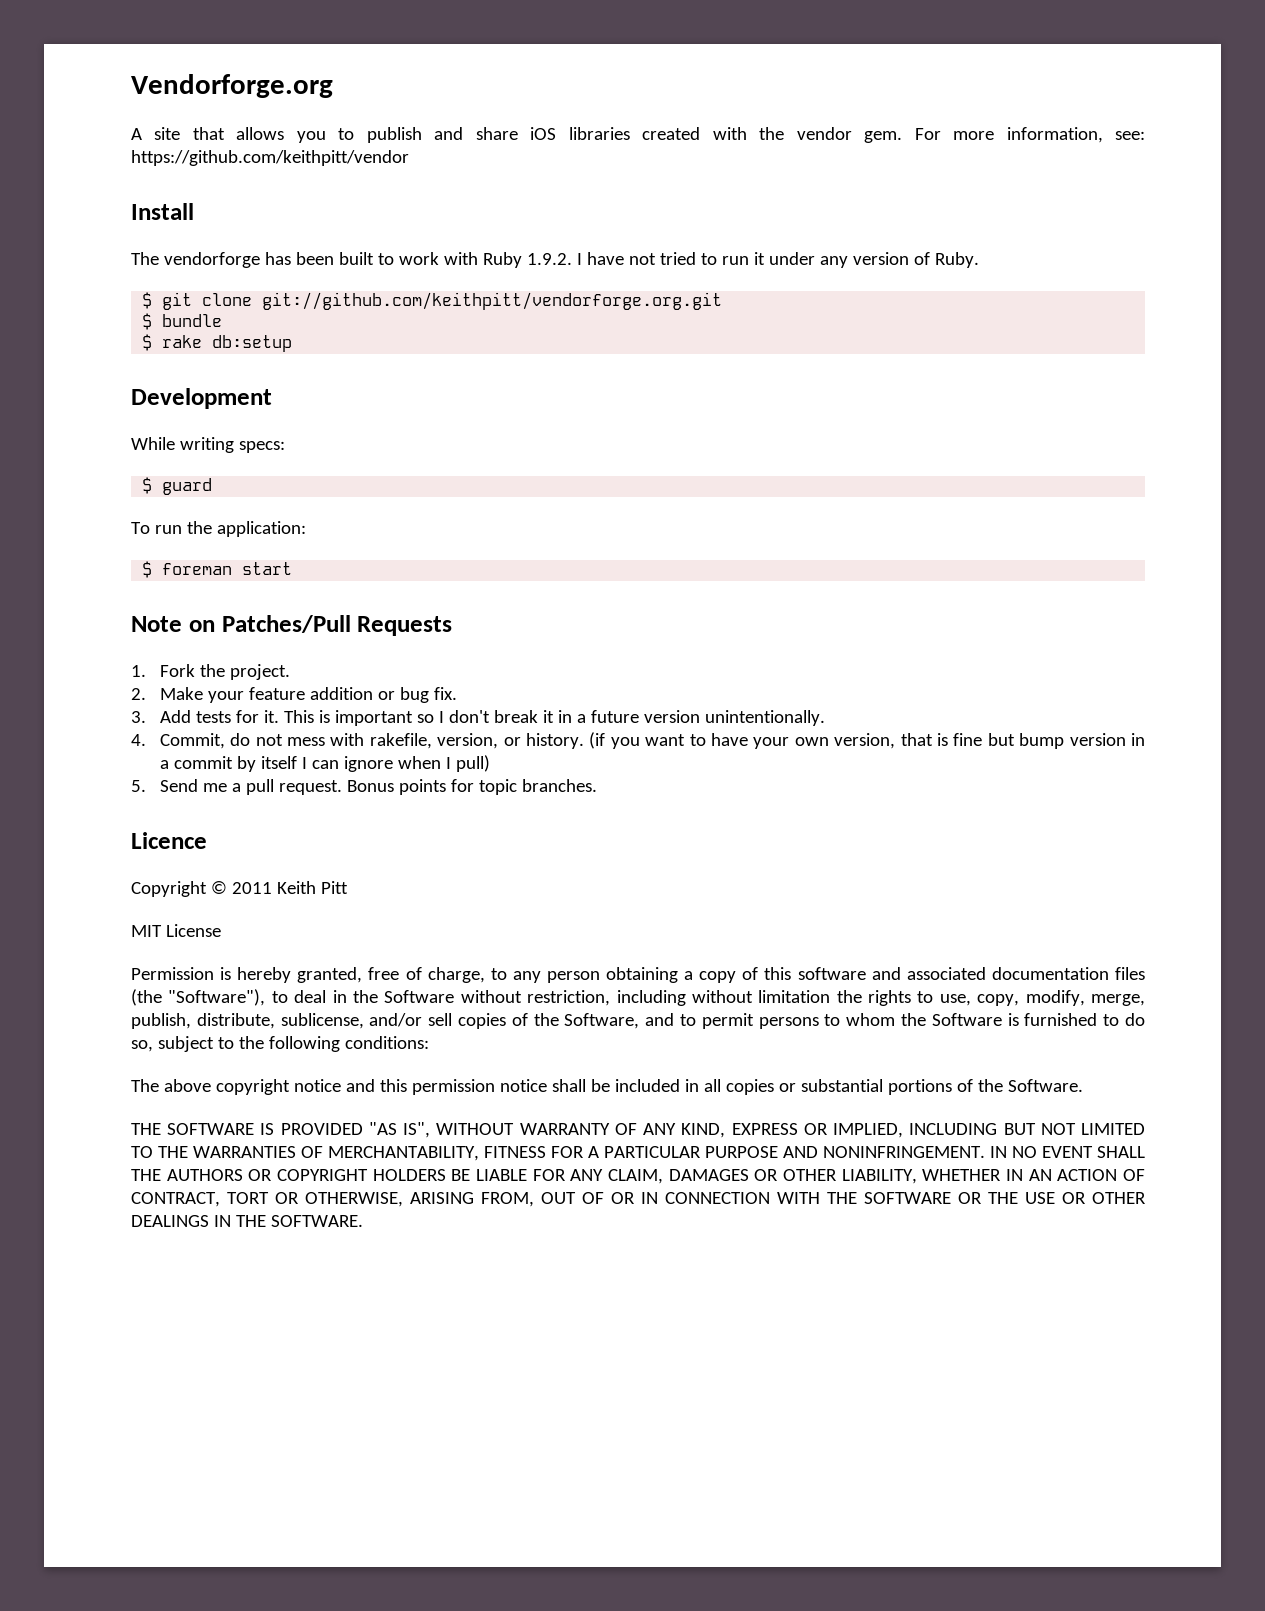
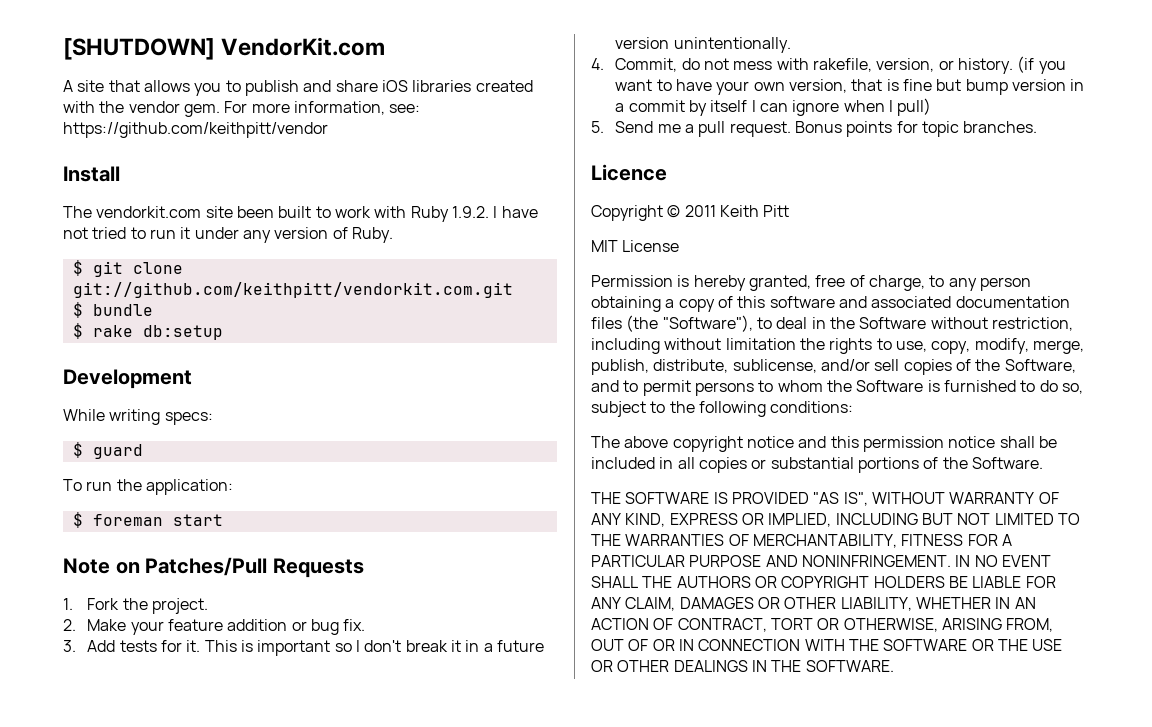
- Vendorforge.org
+ [SHUTDOWN] VendorKit.com
- The vendorforge has been built to work with Ruby 1.9.2. I have not tried to run it under any version of Ruby.
+ The vendorkit.com site been built to work with Ruby 1.9.2. I have not tried to run it under any version of Ruby.
- $ git clone git://github.com/keithpitt/vendorforge.org.git
+ $ git clone git://github.com/keithpitt/vendorkit.com.git

